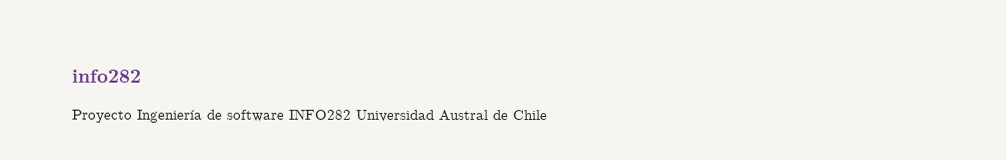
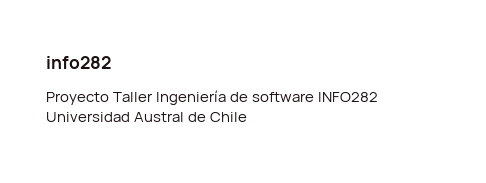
- Proyecto Ingeniería de software INFO282 Universidad Austral de Chile
+ Proyecto Taller Ingeniería de software INFO282 Universidad Austral de Chile

